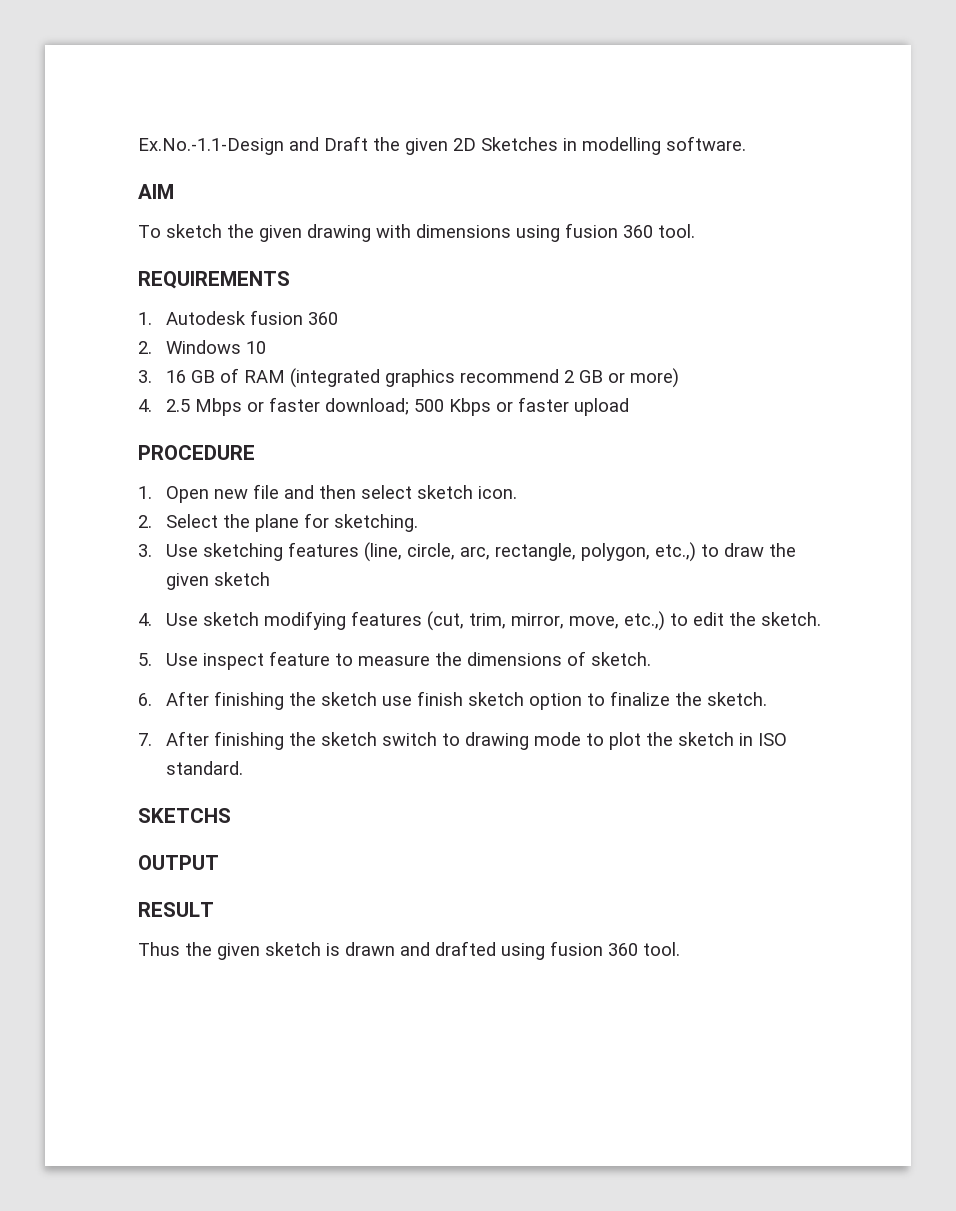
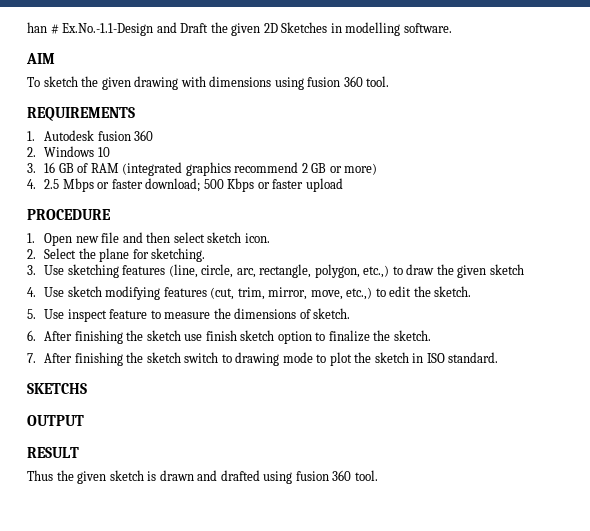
- Ex.No.-1.1-Design and Draft the given 2D Sketches in modelling software.
+ han # Ex.No.-1.1-Design and Draft the given 2D Sketches in modelling software.

